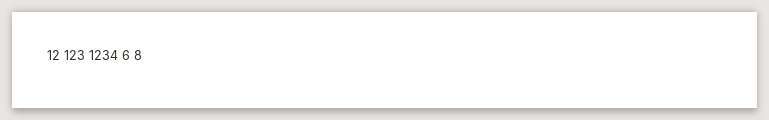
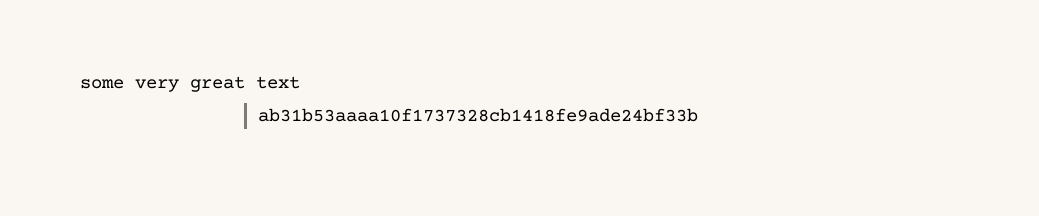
- 12 123 1234 6 8
+ some very great text
+ ab31b53aaaa10f1737328cb1418fe9ade24bf33b

